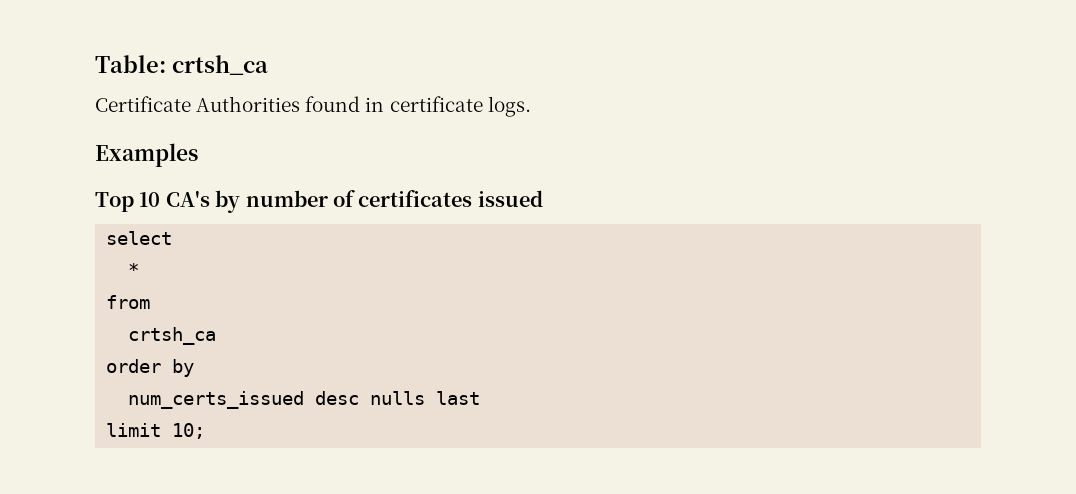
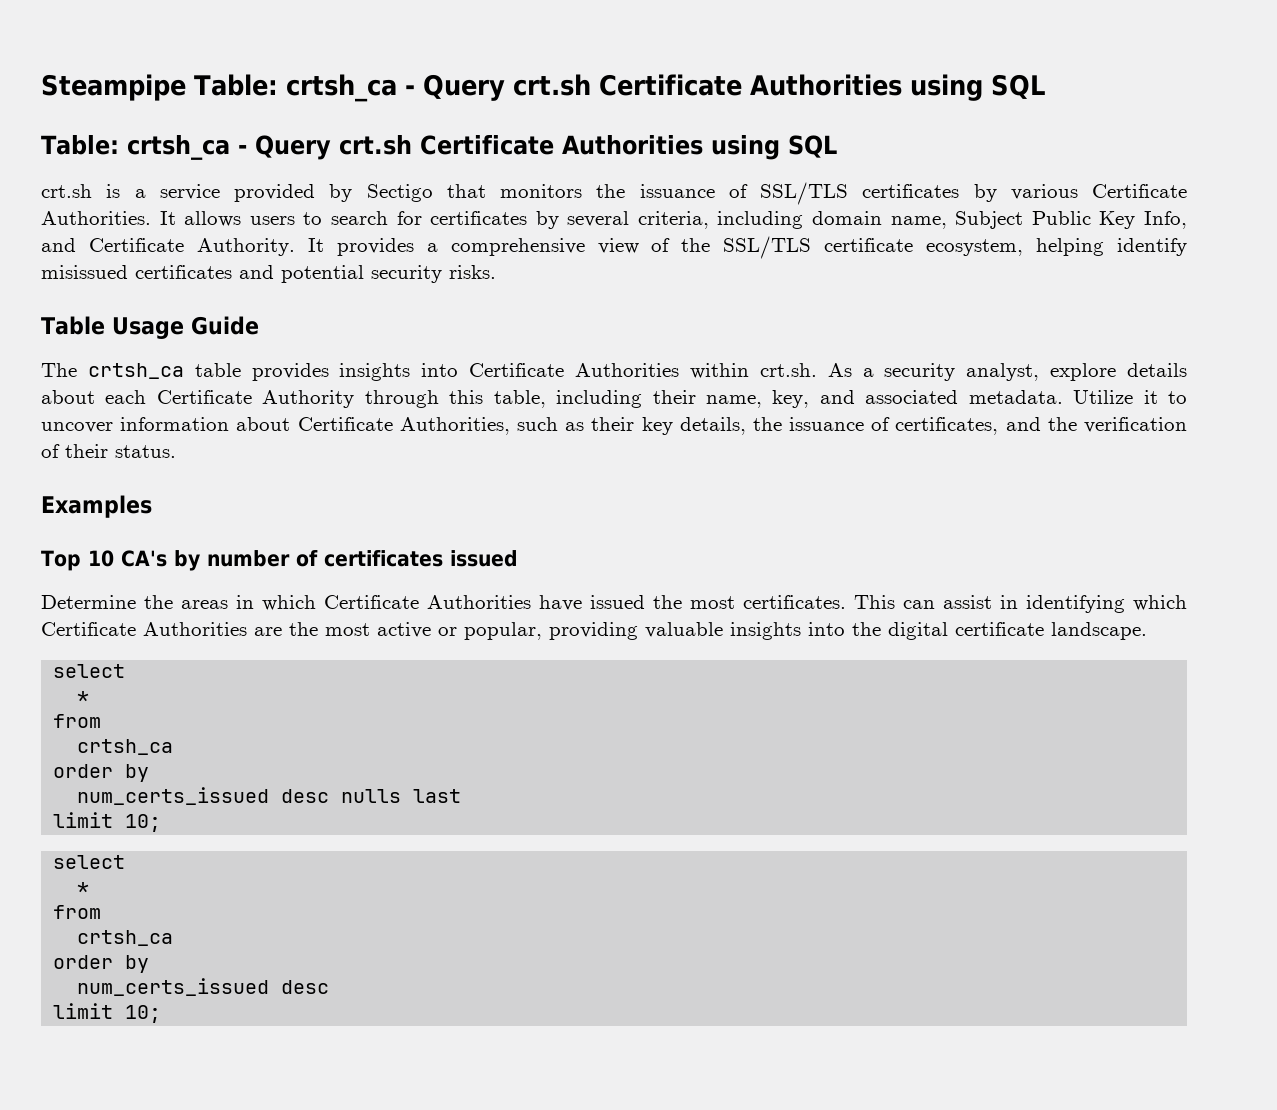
- Table: crtsh_ca
- Certificate Authorities found in certificate logs.
+ Steampipe Table: crtsh_ca - Query crt.sh Certificate Authorities using SQL
+ Table: crtsh_ca - Query crt.sh Certificate Authorities using SQL
+ crt.sh is a service provided by Sectigo that monitors the issuance of SSL/TLS certificates by various Certificate Authorities. It allows users to search for certificates by several criteria, including domain name, Subject Public Key Info, and Certificate Authority. It provides a comprehensive view of the SSL/TLS certificate ecosystem, helping identify misissued certificates and potential security risks.
+ Table Usage Guide
+ The crtsh_ca table provides insights into Certificate Authorities within crt.sh. As a security analyst, explore details about each Certificate Authority through this table, including their name, key, and associated metadata. Utilize it to uncover information about Certificate Authorities, such as their key details, the issuance of certificates, and the verification of their status.
+ Determine the areas in which Certificate Authorities have issued the most certificates. This can assist in identifying which Certificate Authorities are the most active or popular, providing valuable insights into the digital certificate landscape.
  num_certs_issued desc nulls last
+ limit 10;
+ select
+ *
+ from
+ crtsh_ca
+ order by
+ num_certs_issued desc

